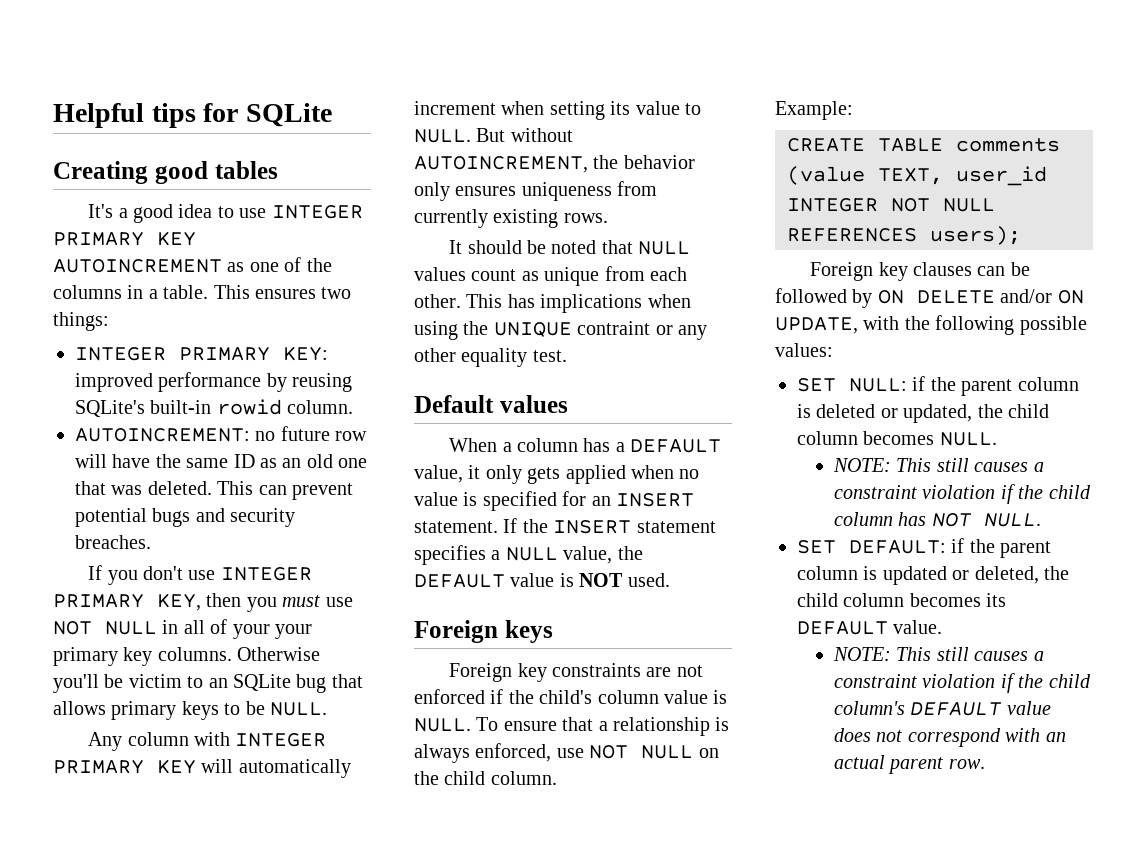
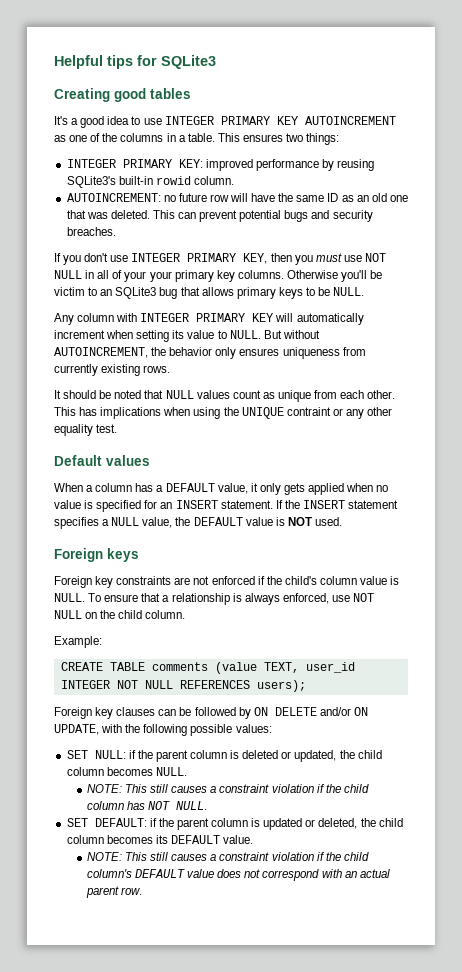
- Helpful tips for SQLite
+ Helpful tips for SQLite3
- INTEGER PRIMARY KEY: improved performance by reusing SQLite's built-in rowid column.
+ INTEGER PRIMARY KEY: improved performance by reusing SQLite3's built-in rowid column.
- Otherwise you'll be victim to an SQLite bug that allows primary keys to be NULL.
+ Otherwise you'll be victim to an SQLite3 bug that allows primary keys to be NULL.

